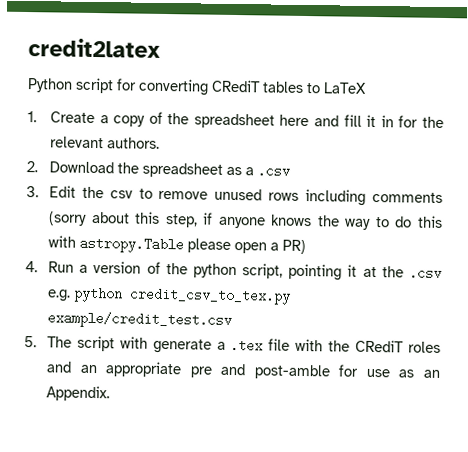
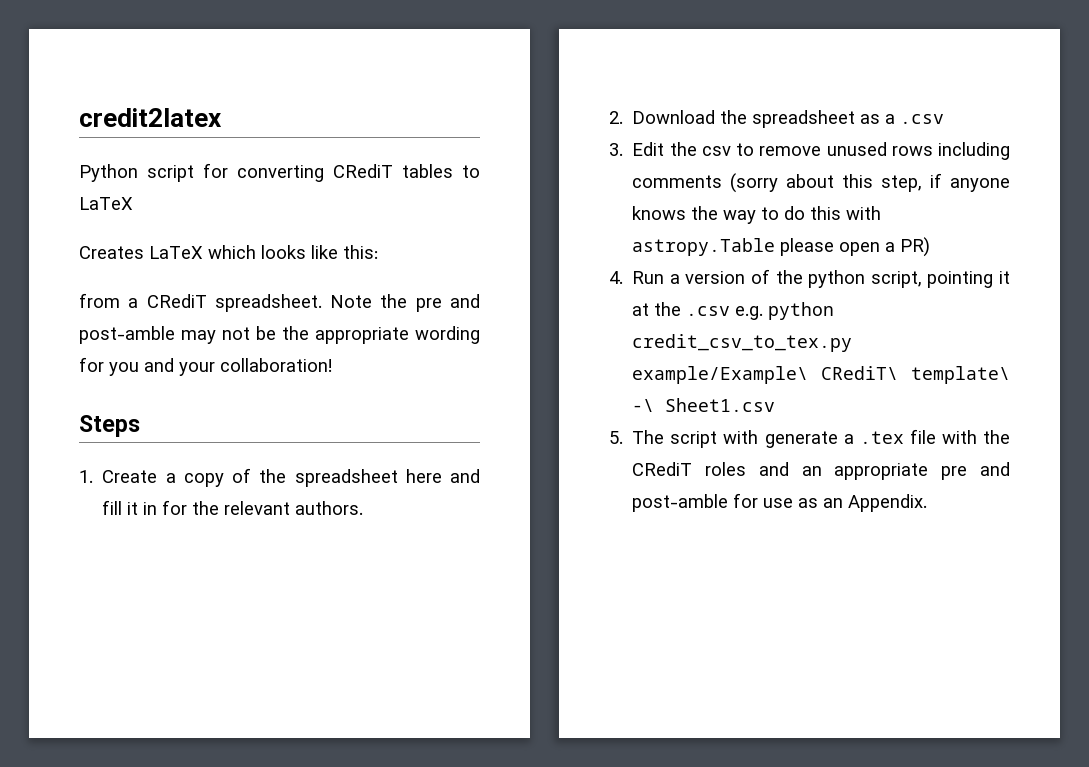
+ Creates LaTeX which looks like this:
+ from a CRediT spreadsheet. Note the pre and post-amble may not be the appropriate wording for you and your collaboration!
+ Steps
- 4. Run a version of the python script, pointing it at the .csv e.g. python credit_csv_to_tex.py example/credit_test.csv
+ 4. Run a version of the python script, pointing it at the .csv e.g. python credit_csv_to_tex.py example/Example\ CRediT\ template\ -\ Sheet1.csv

